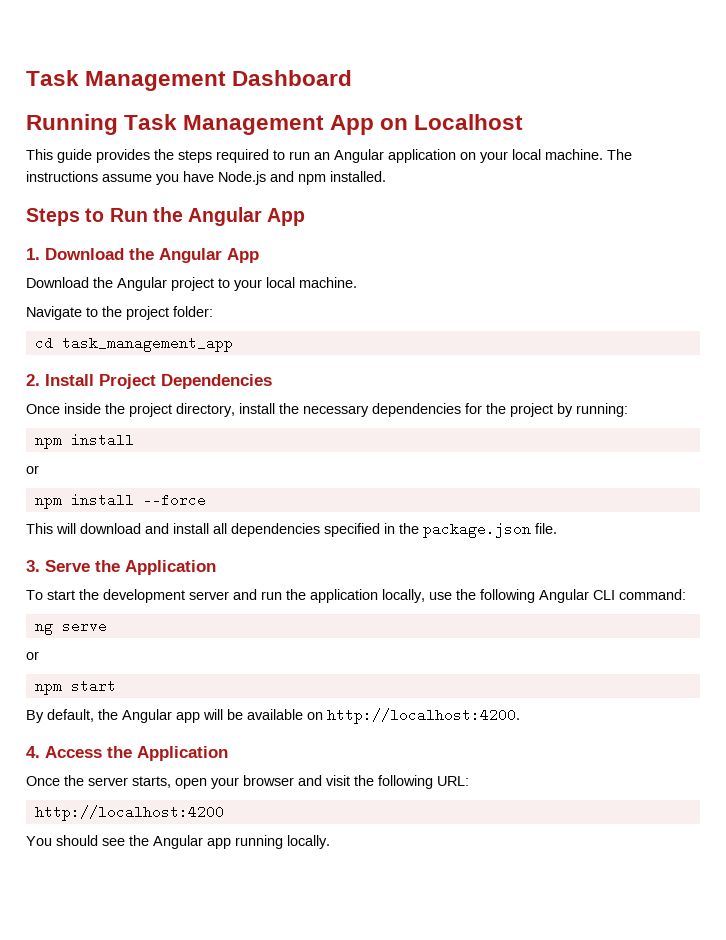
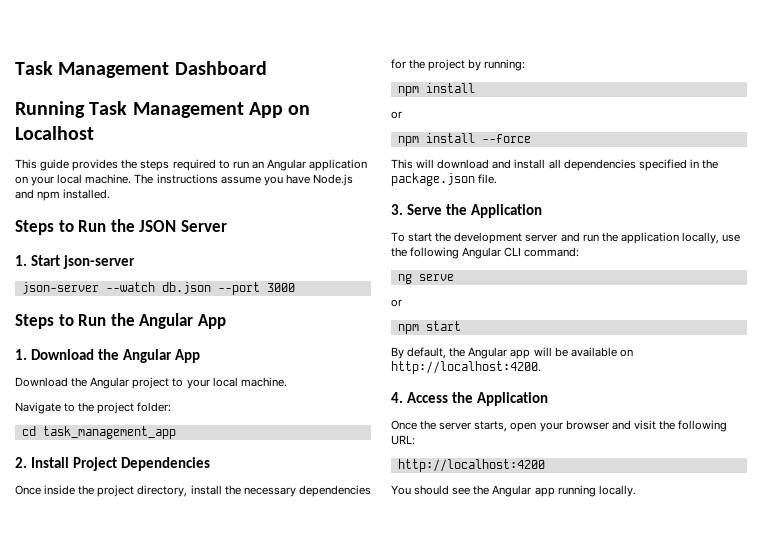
+ Steps to Run the JSON Server
+ 1. Start json-server
+ json-server --watch db.json --port 3000

